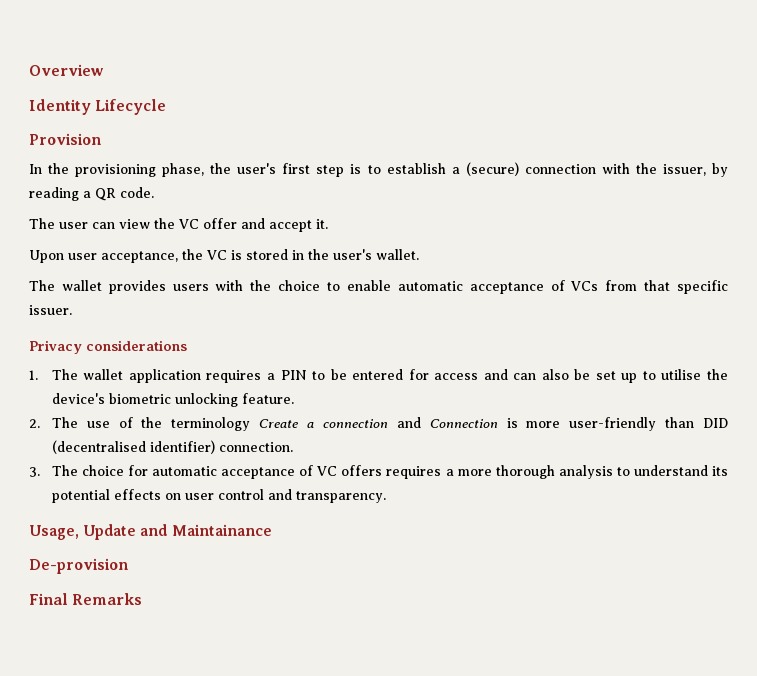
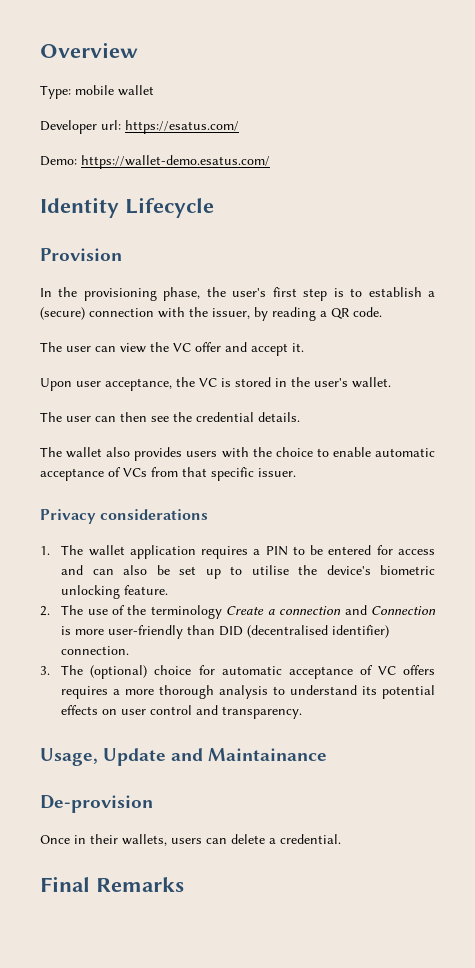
+ Type: mobile wallet
+ Developer url: https://esatus.com/
+ Demo: https://wallet-demo.esatus.com/
- The wallet provides users with the choice to enable automatic acceptance of VCs from that specific issuer.
+ The user can then see the credential details.
+ The wallet also provides users with the choice to enable automatic acceptance of VCs from that specific issuer.
- 3. The choice for automatic acceptance of VC offers requires a more thorough analysis to understand its potential effects on user control and transparency.
+ 3. The (optional) choice for automatic acceptance of VC offers requires a more thorough analysis to understand its potential effects on user control and transparency.
+ Once in their wallets, users can delete a credential.

